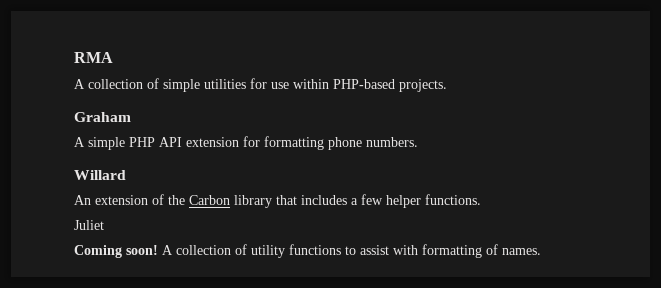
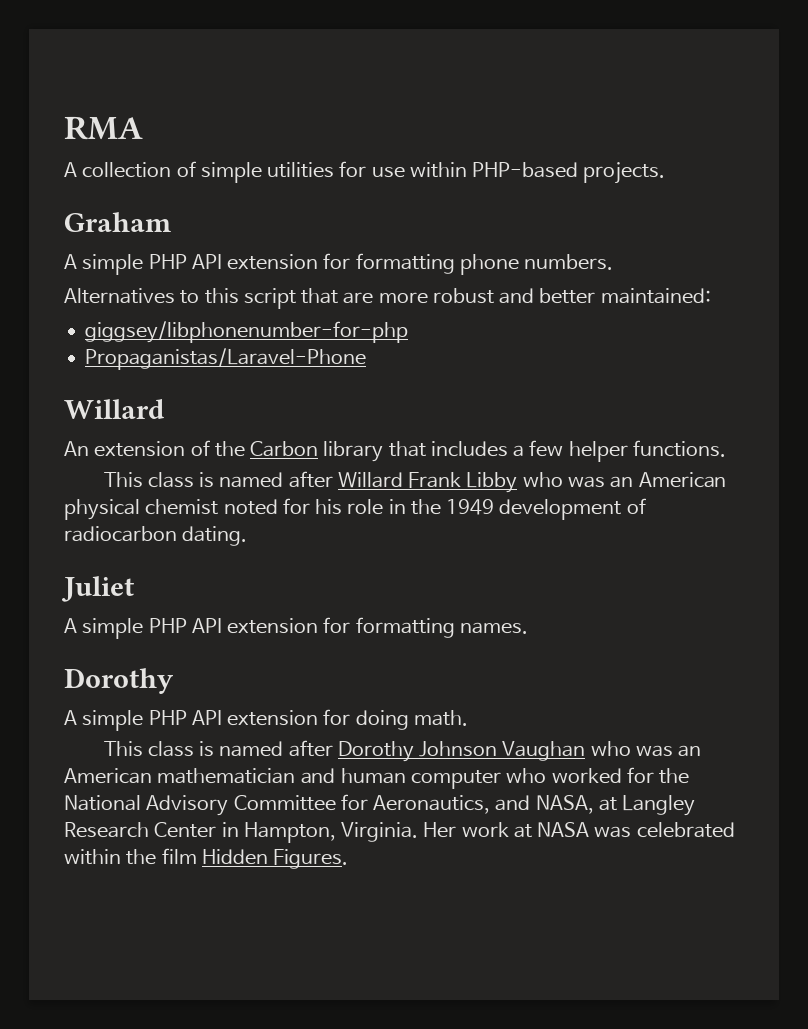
+ Alternatives to this script that are more robust and better maintained:
+ giggsey/libphonenumber-for-php
+ Propaganistas/Laravel-Phone
+ This class is named after Willard Frank Libby who was an American physical chemist noted for his role in the 1949 development of radiocarbon dating.
  Juliet
- Coming soon! A collection of utility functions to assist with formatting of names.
+ A simple PHP API extension for formatting names.
+ Dorothy
+ A simple PHP API extension for doing math.
+ This class is named after Dorothy Johnson Vaughan who was an American mathematician and human computer who worked for the National Advisory Committee for Aeronautics, and NASA, at Langley Research Center in Hampton, Virginia. Her work at NASA was celebrated within the film Hidden Figures.

